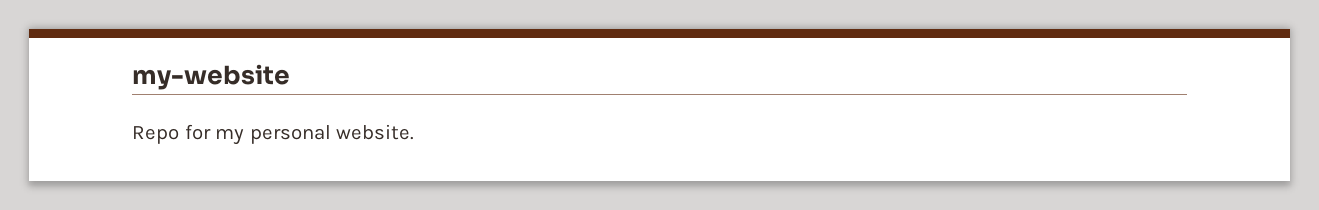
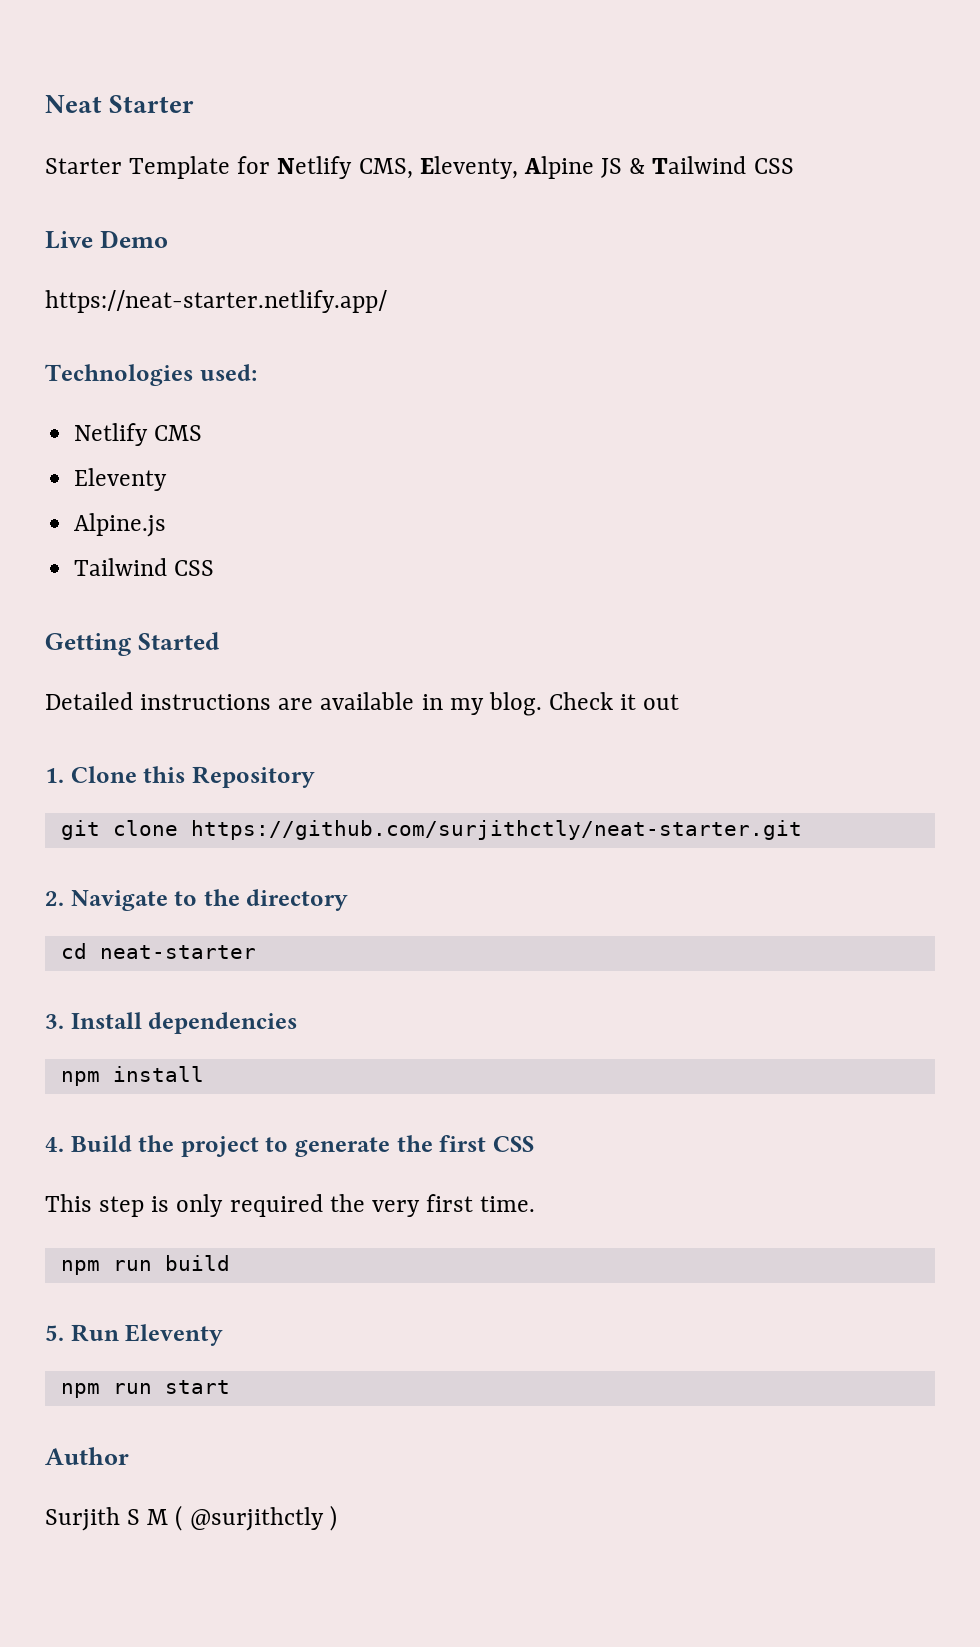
- my-website
- Repo for my personal website.
+ Neat Starter
+ Starter Template for Netlify CMS, Eleventy, Alpine JS & Tailwind CSS
+ Live Demo
+ https://neat-starter.netlify.app/
+ Technologies used:
+ Netlify CMS
+ Eleventy
+ Alpine.js
+ Tailwind CSS
+ Getting Started
+ Detailed instructions are available in my blog. Check it out
+ 1. Clone this Repository
+ git clone https://github.com/surjithctly/neat-starter.git
+ 2. Navigate to the directory
+ cd neat-starter
+ 3. Install dependencies
+ npm install
+ 4. Build the project to generate the first CSS
+ This step is only required the very first time.
+ npm run build
+ 5. Run Eleventy
+ npm run start
+ Author
+ Surjith S M ( @surjithctly )

